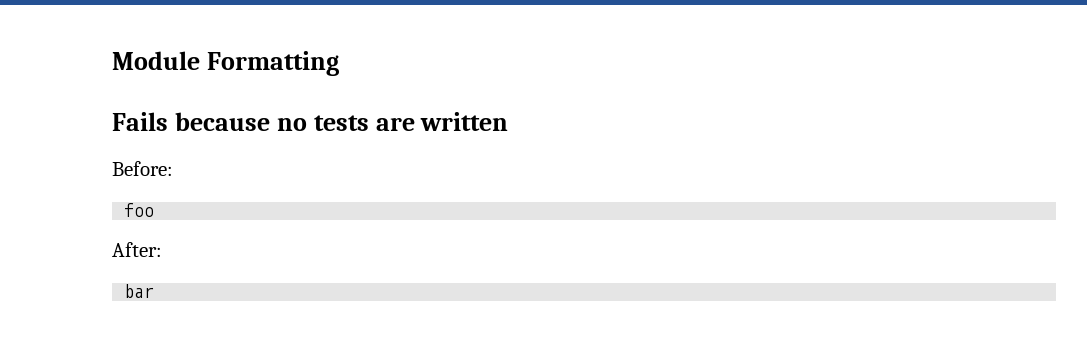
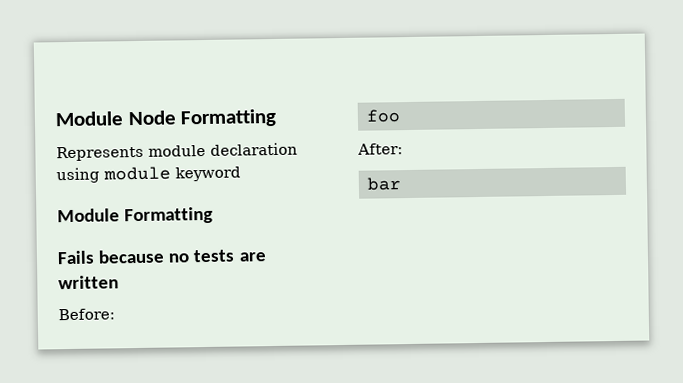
+ Module Node Formatting
+ Represents module declaration using module keyword

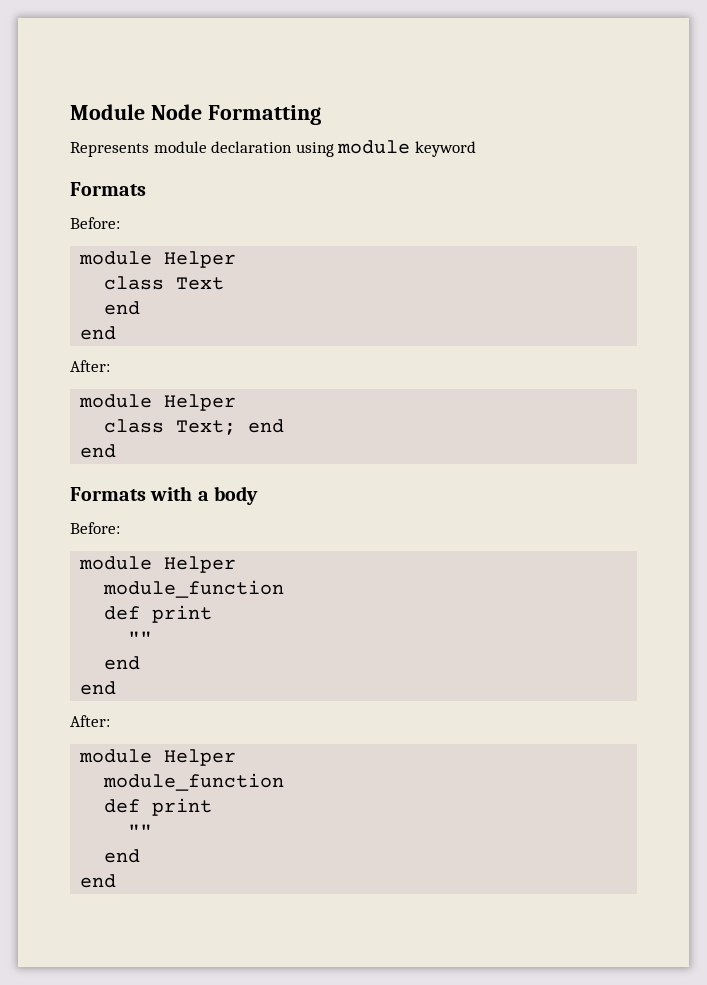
  Represents module declaration using module keyword
- Module Formatting
- Fails because no tests are written
+ Formats
  Before:
- foo
+ module Helper
+ class Text
+ end
+ end
  After:
- bar
+ module Helper
+ class Text; end
+ end
+ Formats with a body
+ Before:
+ module Helper
+ module_function
+ def print
+ ""
+ end
+ end
+ After:
+ module Helper
+ module_function
+ def print
+ ""
+ end
+ end

